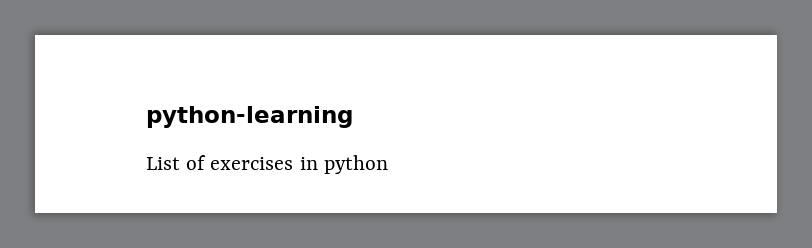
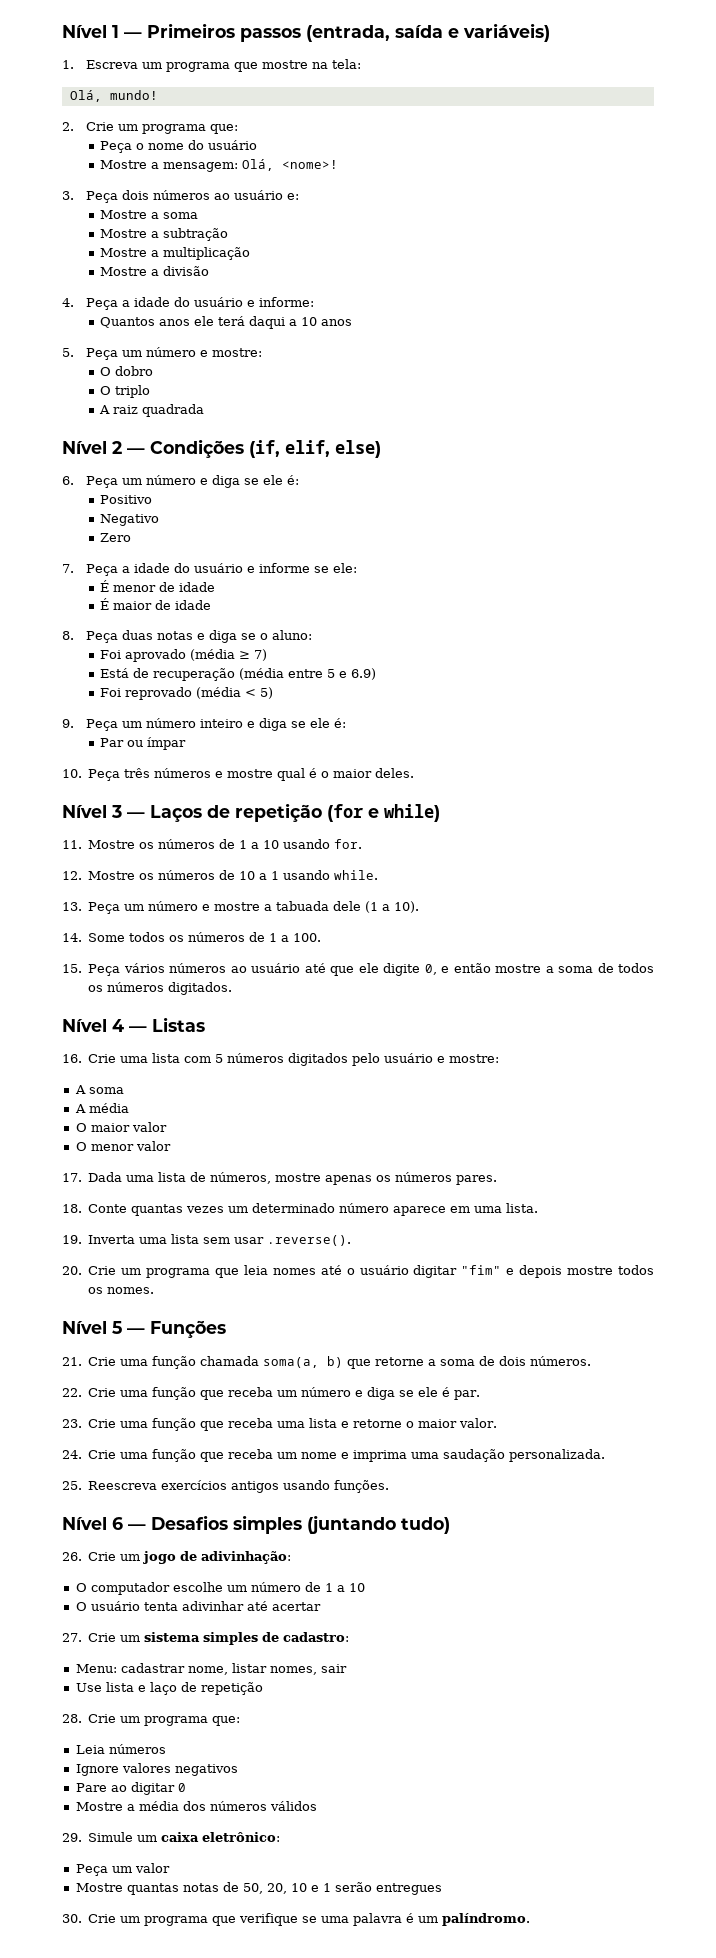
- python-learning
- List of exercises in python
+ Nível 1 — Primeiros passos (entrada, saída e variáveis)
+ 1. Escreva um programa que mostre na tela:
+ Olá, mundo!
+ 2. Crie um programa que:
+ Peça o nome do usuário
+ Mostre a mensagem: Olá, <nome>!
+ 3. Peça dois números ao usuário e:
+ Mostre a soma
+ Mostre a subtração
+ Mostre a multiplicação
+ Mostre a divisão
+ 4. Peça a idade do usuário e informe:
+ Quantos anos ele terá daqui a 10 anos
+ 5. Peça um número e mostre:
+ O dobro
+ O triplo
+ A raiz quadrada
+ Nível 2 — Condições (if, elif, else)
+ 6. Peça um número e diga se ele é:
+ Positivo
+ Negativo
+ Zero
+ 7. Peça a idade do usuário e informe se ele:
+ É menor de idade
+ É maior de idade
+ 8. Peça duas notas e diga se o aluno:
+ Foi aprovado (média ≥ 7)
+ Está de recuperação (média entre 5 e 6.9)
+ Foi reprovado (média < 5)
+ 9. Peça um número inteiro e diga se ele é:
+ Par ou ímpar
+ 10. Peça três números e mostre qual é o maior deles.
+ Nível 3 — Laços de repetição (for e while)
+ 11. Mostre os números de 1 a 10 usando for.
+ 12. Mostre os números de 10 a 1 usando while.
+ 13. Peça um número e mostre a tabuada dele (1 a 10).
+ 14. Some todos os números de 1 a 100.
+ 15. Peça vários números ao usuário até que ele digite 0, e então mostre a soma de todos os números digitados.
+ Nível 4 — Listas
+ 16. Crie uma lista com 5 números digitados pelo usuário e mostre:
+ A soma
+ A média
+ O maior valor
+ O menor valor
+ 17. Dada uma lista de números, mostre apenas os números pares.
+ 18. Conte quantas vezes um determinado número aparece em uma lista.
+ 19. Inverta uma lista sem usar .reverse().
+ 20. Crie um programa que leia nomes até o usuário digitar "fim" e depois mostre todos os nomes.
+ Nível 5 — Funções
+ 21. Crie uma função chamada soma(a, b) que retorne a soma de dois números.
+ 22. Crie uma função que receba um número e diga se ele é par.
+ 23. Crie uma função que receba uma lista e retorne o maior valor.
+ 24. Crie uma função que receba um nome e imprima uma saudação personalizada.
+ 25. Reescreva exercícios antigos usando funções.
+ Nível 6 — Desafios simples (juntando tudo)
+ 26. Crie um jogo de adivinhação:
+ O computador escolhe um número de 1 a 10
+ O usuário tenta adivinhar até acertar
+ 27. Crie um sistema simples de cadastro:
+ Menu: cadastrar nome, listar nomes, sair
+ Use lista e laço de repetição
+ 28. Crie um programa que:
+ Leia números
+ Ignore valores negativos
+ Pare ao digitar 0
+ Mostre a média dos números válidos
+ 29. Simule um caixa eletrônico:
+ Peça um valor
+ Mostre quantas notas de 50, 20, 10 e 1 serão entregues
+ 30. Crie um programa que verifique se uma palavra é um palíndromo.

